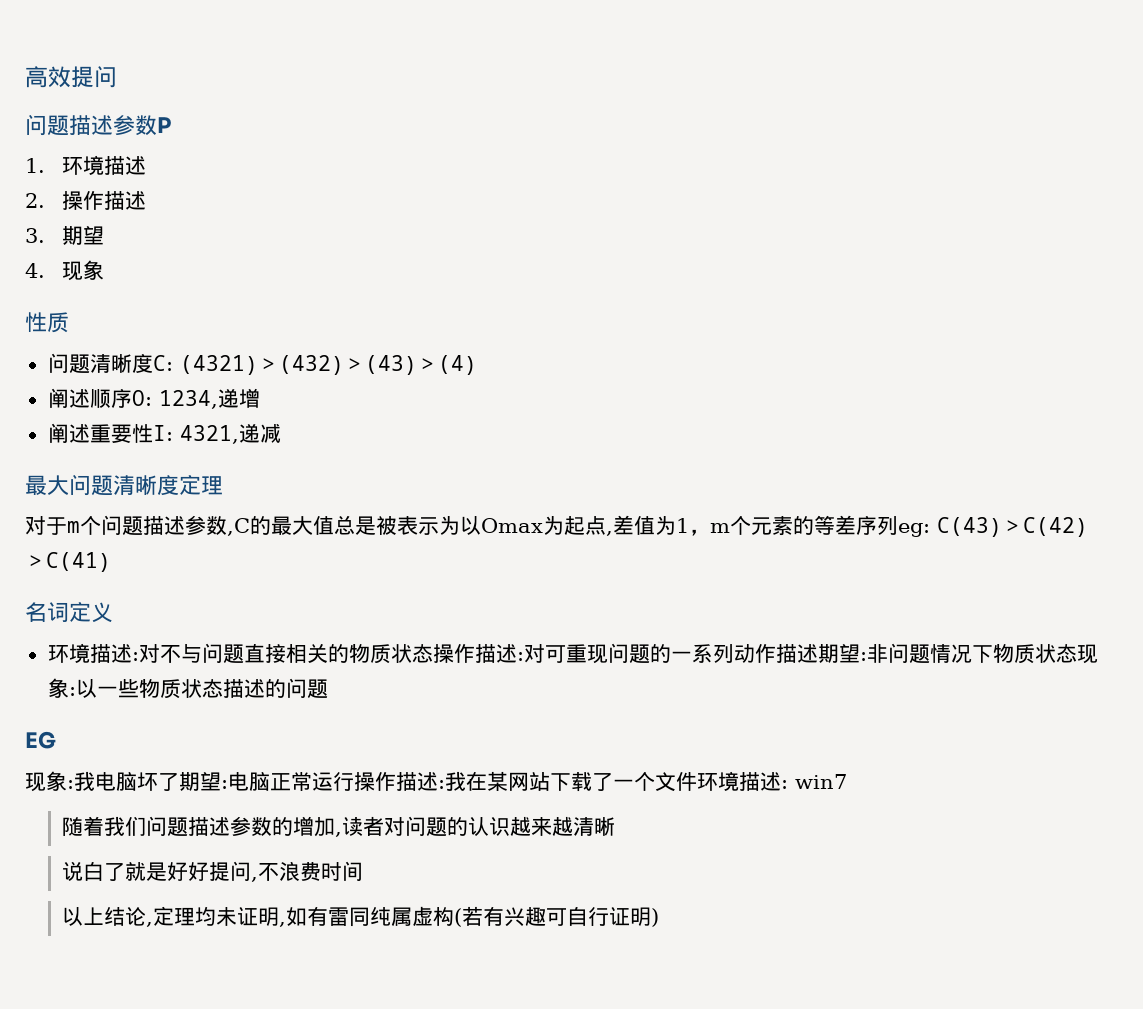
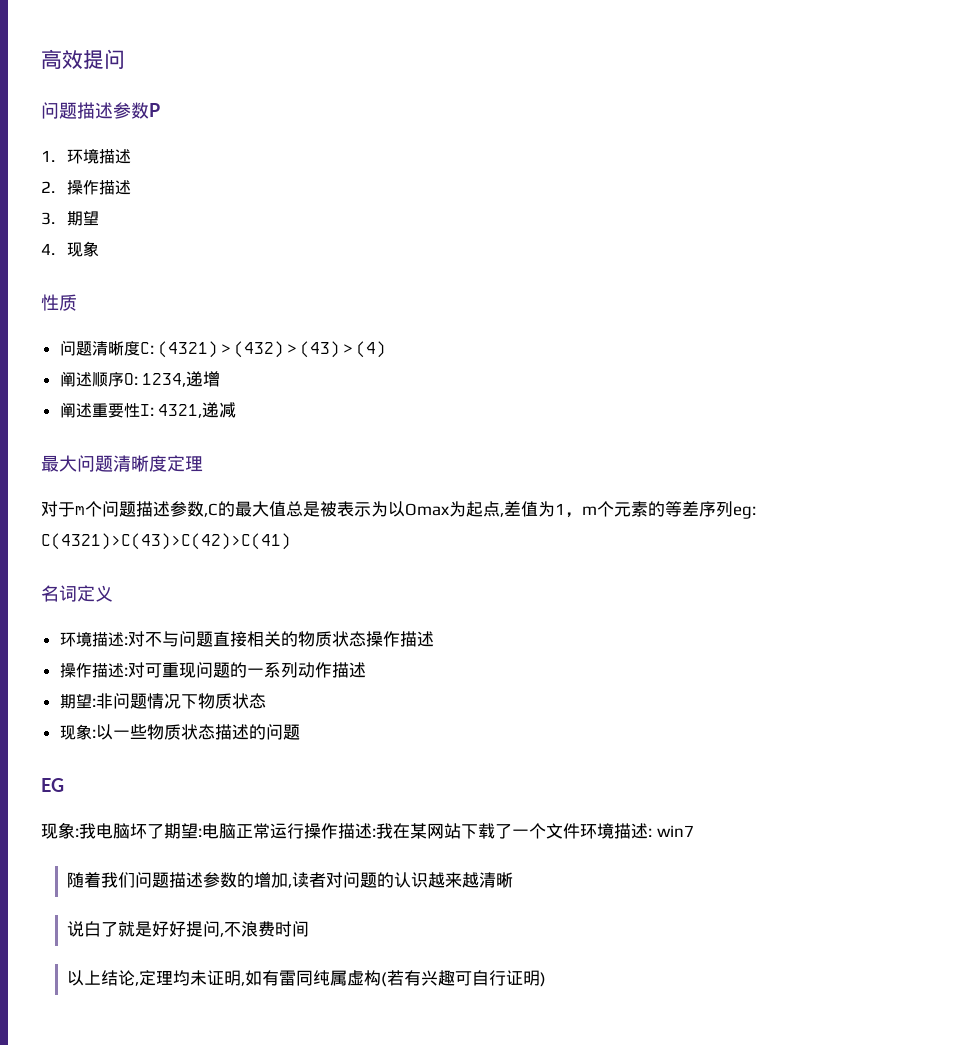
- 对于m个问题描述参数,C的最大值总是被表示为以Omax为起点,差值为1，m个元素的等差序列eg: C(43)＞C(42)＞C(41)
+ 对于m个问题描述参数,C的最大值总是被表示为以Omax为起点,差值为1，m个元素的等差序列eg: C(4321)>C(43)>C(42)>C(41)
- 环境描述:对不与问题直接相关的物质状态操作描述:对可重现问题的一系列动作描述期望:非问题情况下物质状态现象:以一些物质状态描述的问题
+ 环境描述:对不与问题直接相关的物质状态操作描述
+ 操作描述:对可重现问题的一系列动作描述
+ 期望:非问题情况下物质状态
+ 现象:以一些物质状态描述的问题

